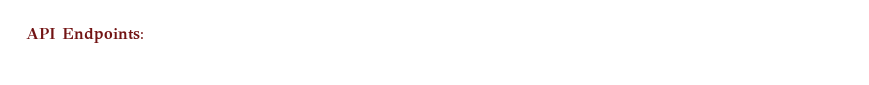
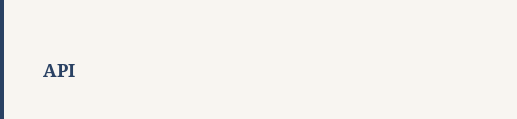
- API Endpoints:
+ API

